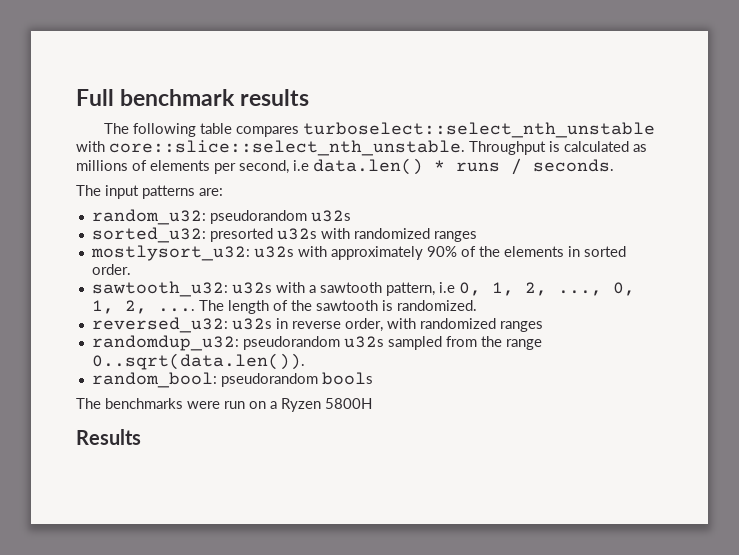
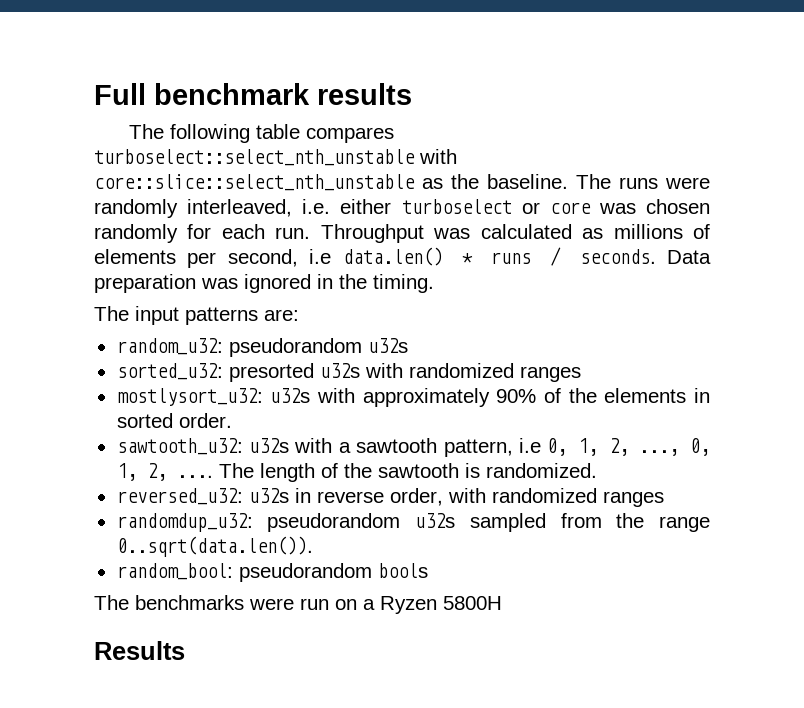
- The following table compares turboselect::select_nth_unstable with core::slice::select_nth_unstable. Throughput is calculated as millions of elements per second, i.e data.len() * runs / seconds.
+ The following table compares turboselect::select_nth_unstable with core::slice::select_nth_unstable as the baseline. The runs were randomly interleaved, i.e. either turboselect or core was chosen randomly for each run. Throughput was calculated as millions of elements per second, i.e data.len() * runs / seconds. Data preparation was ignored in the timing.

